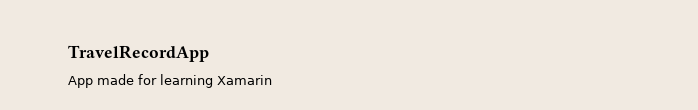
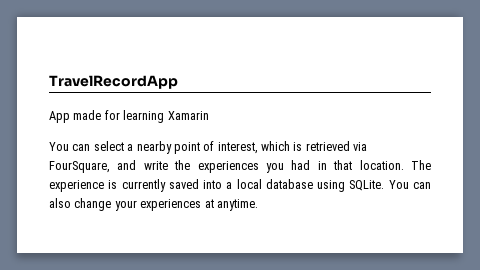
+ You can select a nearby point of interest, which is retrieved via FourSquare, and write the experiences you had in that location. The experience is currently saved into a local database using SQLite. You can also change your experiences at anytime.

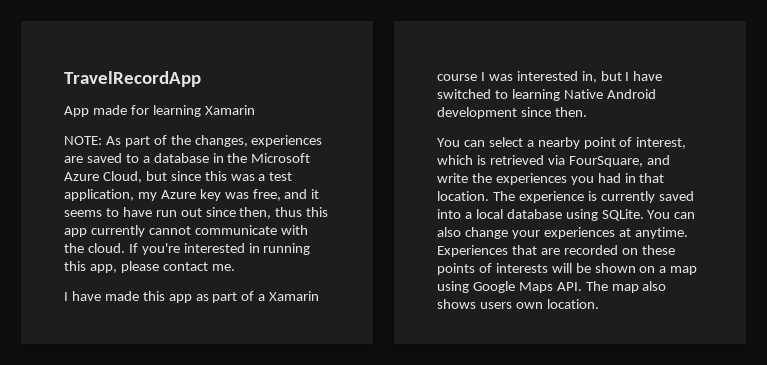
+ NOTE: As part of the changes, experiences are saved to a database in the Microsoft Azure Cloud, but since this was a test application, my Azure key was free, and it seems to have run out since then, thus this app currently cannot communicate with the cloud. If you're interested in running this app, please contact me.
+ I have made this app as part of a Xamarin course I was interested in, but I have switched to learning Native Android development since then.
+ Experiences that are recorded on these points of interests will be shown on a map using Google Maps API. The map also shows users own location.

